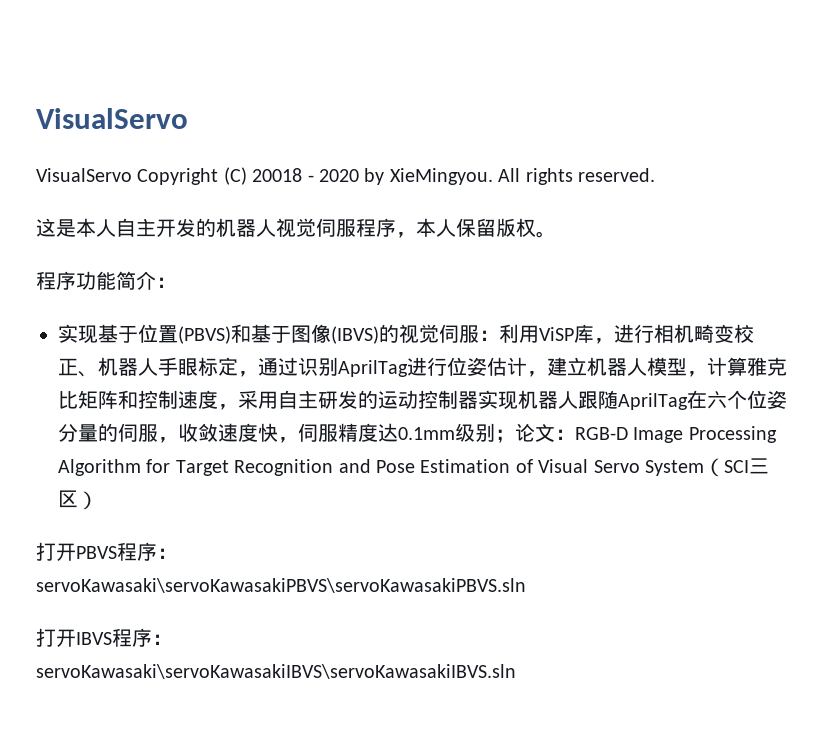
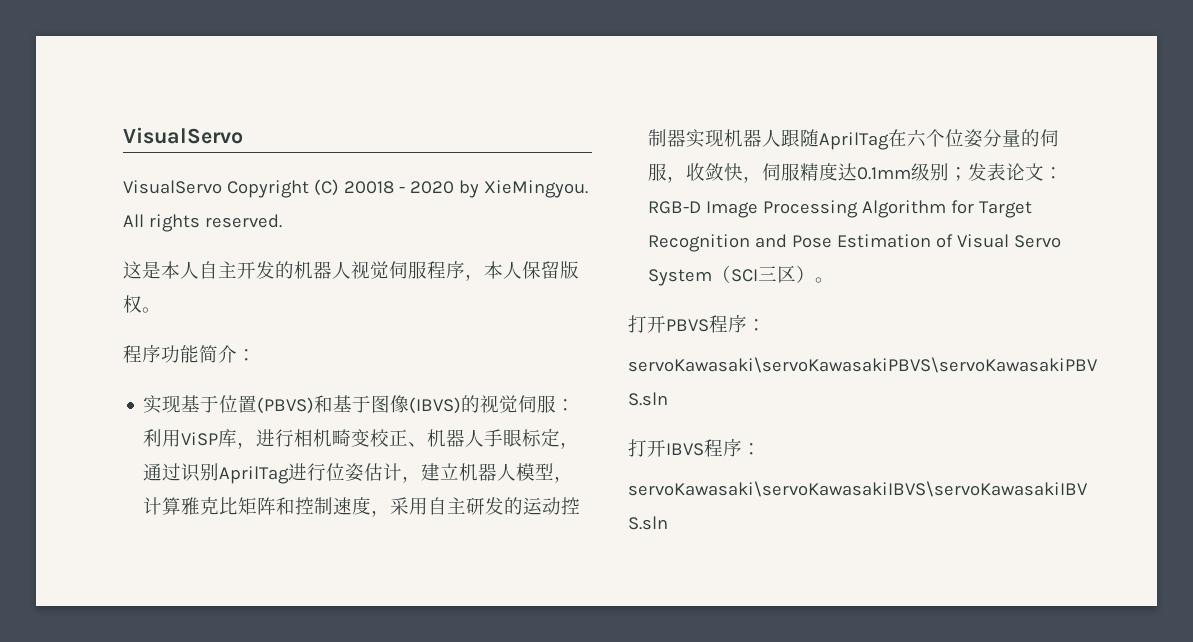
- 利用ViSP库，进行相机畸变校正、机器人手眼标定，通过识别AprilTag进行位姿估计，建立机器人模型，计算雅克比矩阵和控制速度，采用自主研发的运动控制器实现机器人跟随AprilTag在六个位姿分量的伺服，收敛速度快，伺服精度达0.1mm级别；
+ 利用ViSP库，进行相机畸变校正、机器人手眼标定，通过识别AprilTag进行位姿估计，建立机器人模型，计算雅克比矩阵和控制速度，采用自主研发的运动控制器实现机器人跟随AprilTag在六个位姿分量的伺服，收敛快，伺服精度达0.1mm级别；
- 论文：
+ 发表论文：
- RGB-D Image Processing Algorithm for Target Recognition and Pose Estimation of Visual Servo System（SCI三区）
+ RGB-D Image Processing Algorithm for Target Recognition and Pose Estimation of Visual Servo System（SCI三区）。

